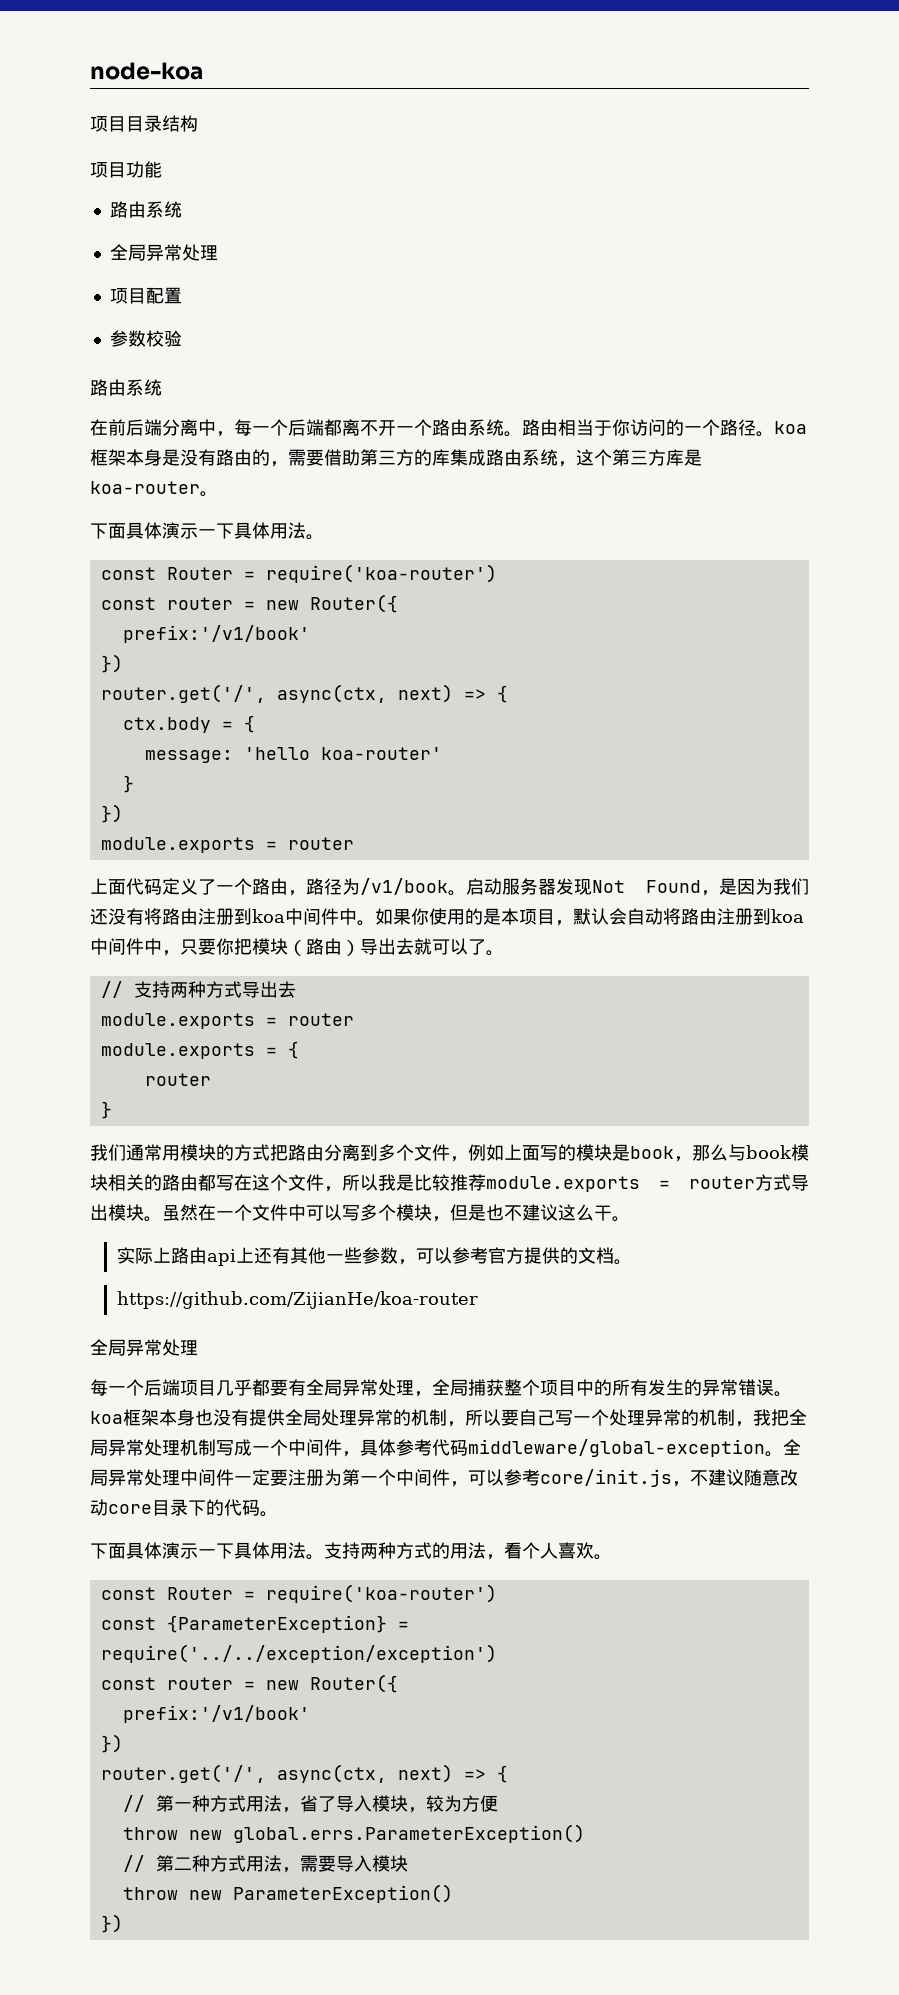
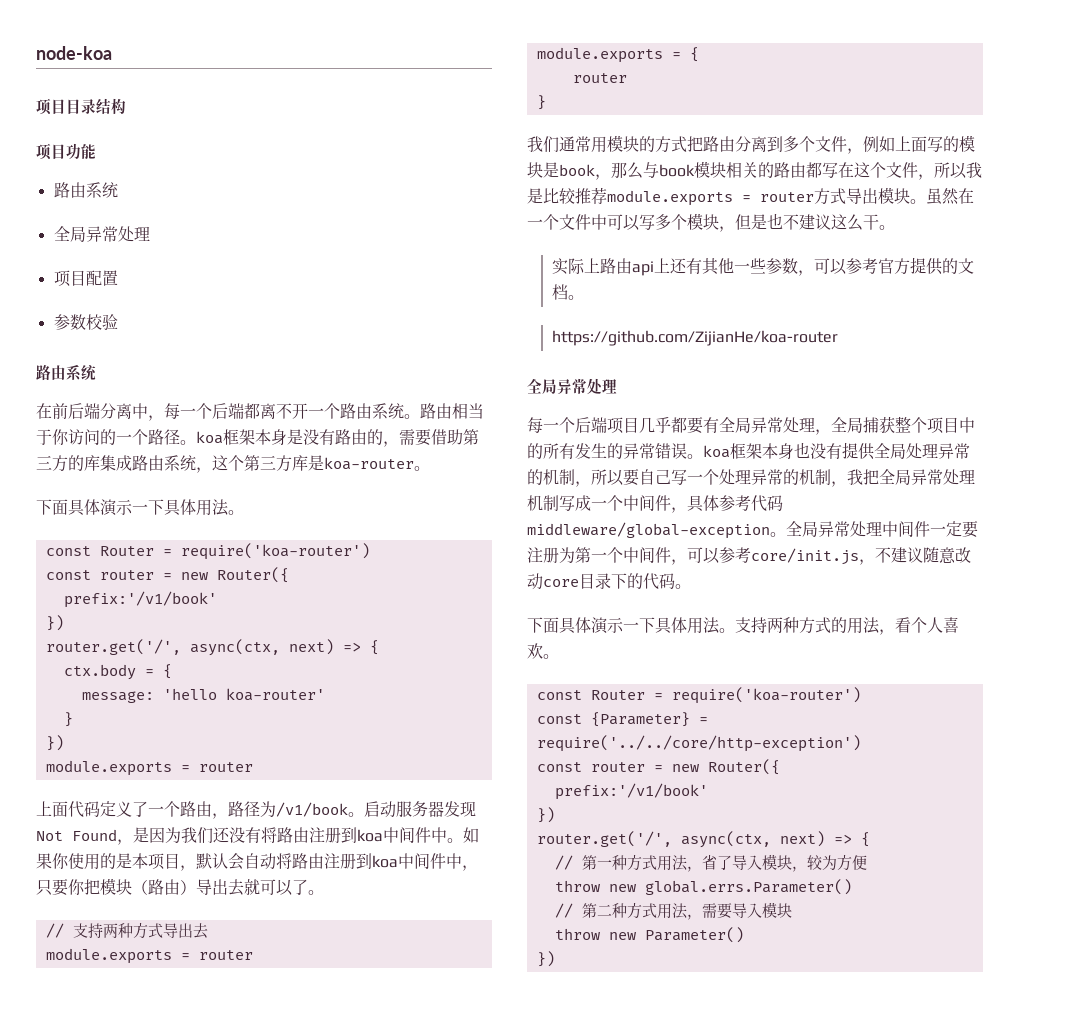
- const {ParameterException} = require('../../exception/exception')
+ const {Parameter} = require('../../core/http-exception')
- throw new global.errs.ParameterException()
+ throw new global.errs.Parameter()
- throw new ParameterException()
+ throw new Parameter()

